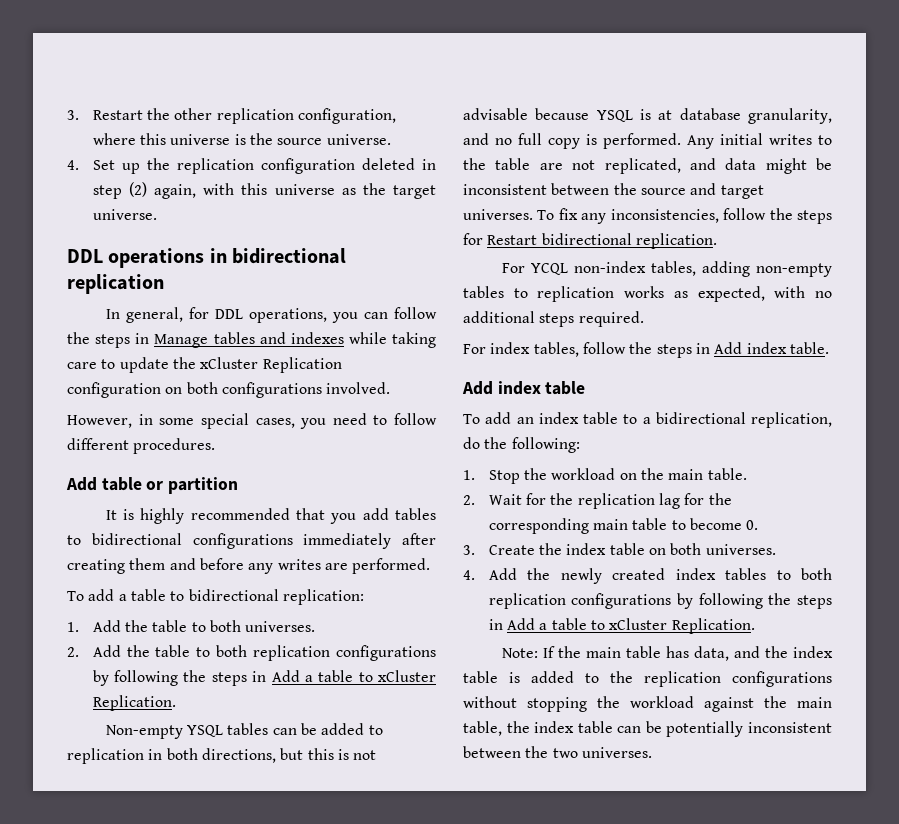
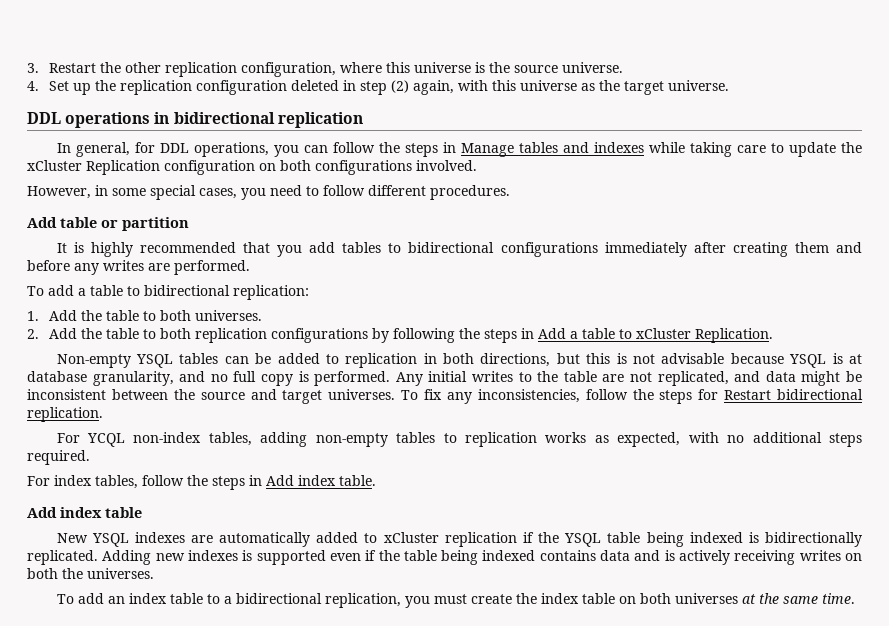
+ New YSQL indexes are automatically added to xCluster replication if the YSQL table being indexed is bidirectionally replicated. Adding new indexes is supported even if the table being indexed contains data and is actively receiving writes on both the universes.
- To add an index table to a bidirectional replication, do the following:
- 1. Stop the workload on the main table.
- 2. Wait for the replication lag for the corresponding main table to become 0.
- 3. Create the index table on both universes.
- 4. Add the newly created index tables to both replication configurations by following the steps in Add a table to xCluster Replication.
- Note: If the main table has data, and the index table is added to the replication configurations without stopping the workload against the main table, the index table can be potentially inconsistent between the two universes.
+ To add an index table to a bidirectional replication, you must create the index table on both universes at the same time.

